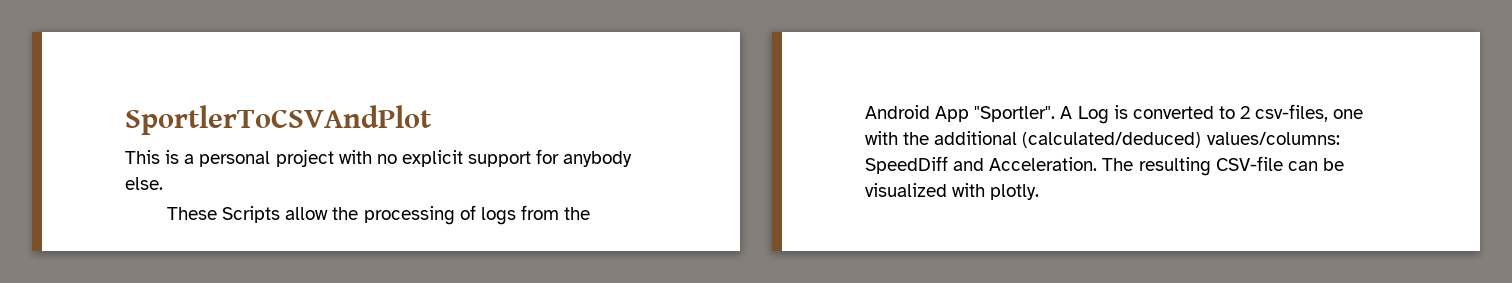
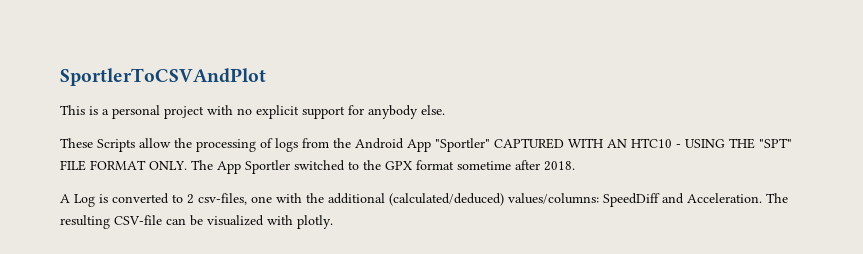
- These Scripts allow the processing of logs from the Android App "Sportler". A Log is converted to 2 csv-files, one with the additional (calculated/deduced) values/columns: SpeedDiff and Acceleration.
+ These Scripts allow the processing of logs from the Android App "Sportler" CAPTURED WITH AN HTC10 - USING THE "SPT" FILE FORMAT ONLY. The App Sportler switched to the GPX format sometime after 2018.
+ A Log is converted to 2 csv-files, one with the additional (calculated/deduced) values/columns: SpeedDiff and Acceleration.

